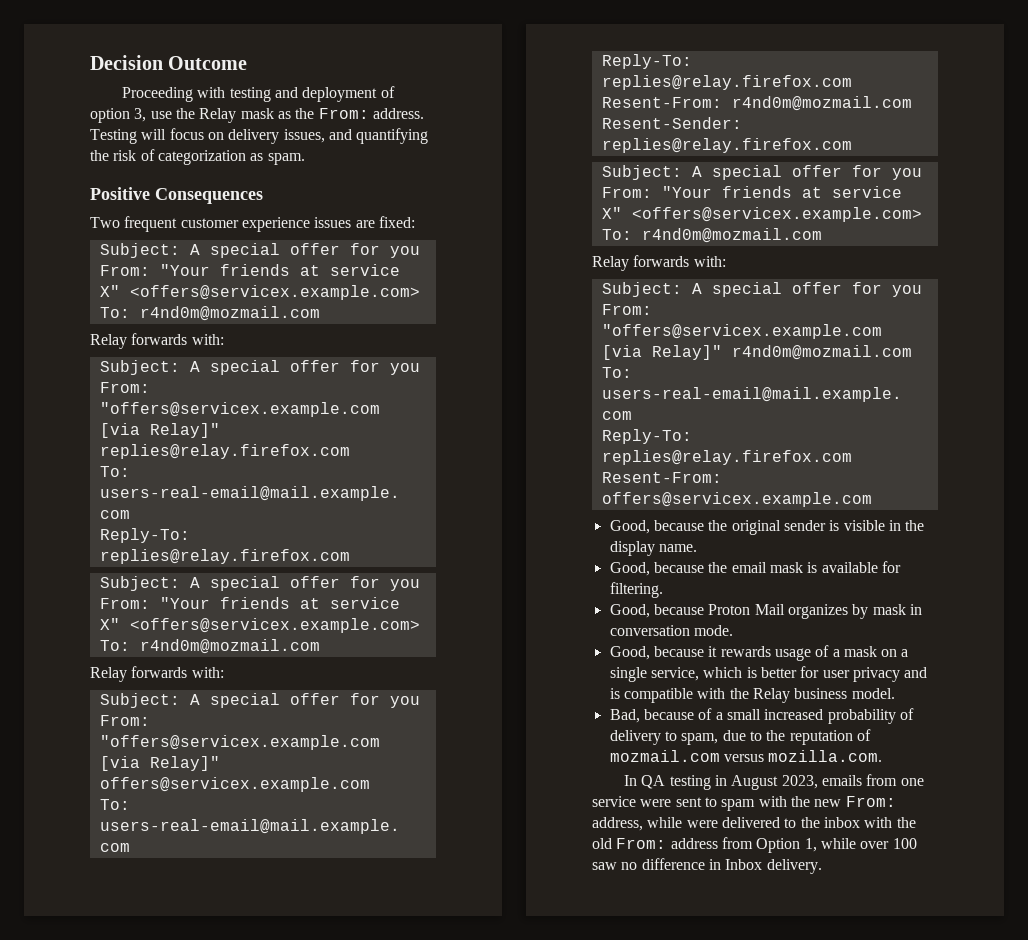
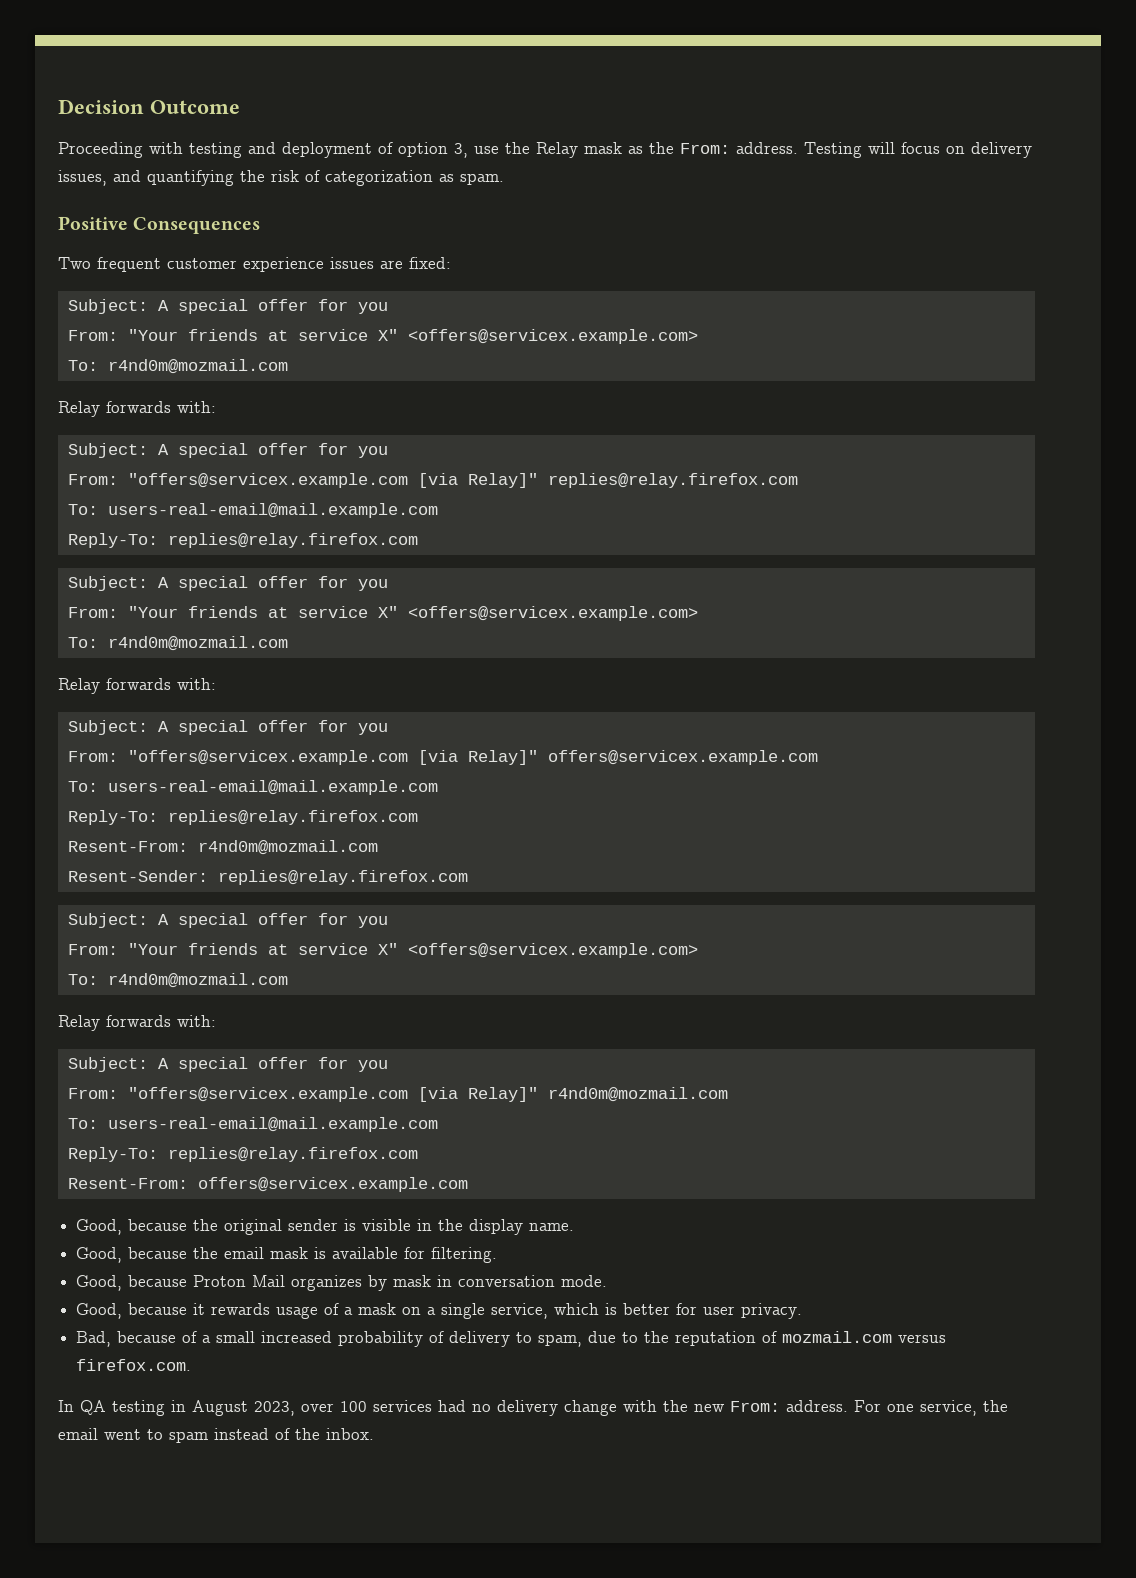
- Good, because it rewards usage of a mask on a single service, which is better for user privacy and is compatible with the Relay business model.
+ Good, because it rewards usage of a mask on a single service, which is better for user privacy.
- Bad, because of a small increased probability of delivery to spam, due to the reputation of mozmail.com versus mozilla.com.
+ Bad, because of a small increased probability of delivery to spam, due to the reputation of mozmail.com versus firefox.com.
- In QA testing in August 2023, emails from one service were sent to spam with the new From: address, while were delivered to the inbox with the old From: address from Option 1, while over 100 saw no difference in Inbox delivery.
+ In QA testing in August 2023, over 100 services had no delivery change with the new From: address. For one service, the email went to spam instead of the inbox.

